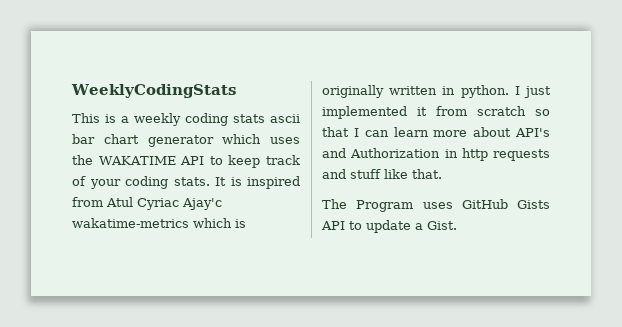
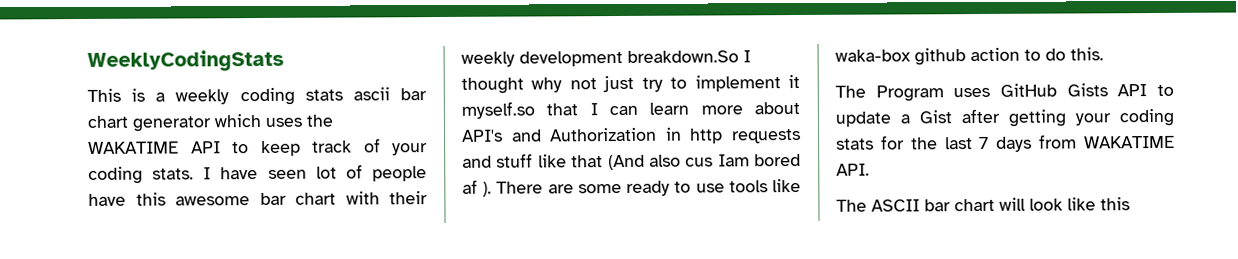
- It is inspired from Atul Cyriac Ajay'c wakatime-metrics which is originally written in python. I just implemented it from scratch so that I can learn more about API's and Authorization in http requests and stuff like that.
+ I have seen lot of people have this awesome bar chart with their weekly development breakdown.So I thought why not just try to implement it myself.so that I can learn more about API's and Authorization in http requests and stuff like that (And also cus Iam bored af ). There are some ready to use tools like waka-box github action to do this.
- The Program uses GitHub Gists API to update a Gist.
+ The Program uses GitHub Gists API to update a Gist after getting your coding stats for the last 7 days from WAKATIME API.
+ The ASCII bar chart will look like this

